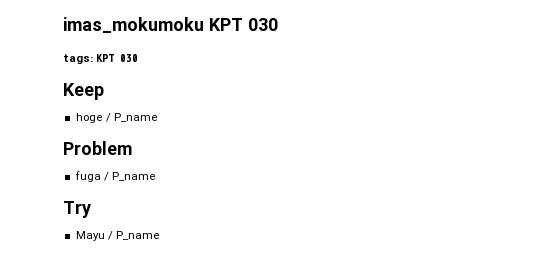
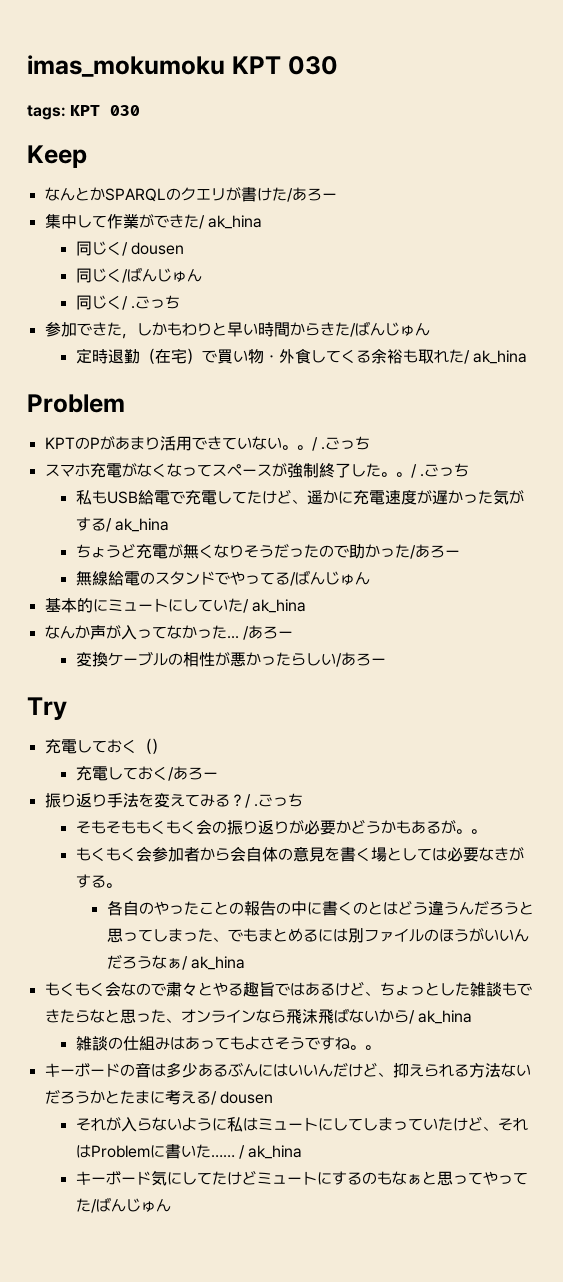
- hoge / P_name
+ なんとかSPARQLのクエリが書けた/あろー
+ 集中して作業ができた/ ak_hina
+ 同じく/ dousen
+ 同じく/ばんじゅん
+ 同じく/ .ごっち
+ 参加できた，しかもわりと早い時間からきた/ばんじゅん
+ 定時退勤（在宅）で買い物・外食してくる余裕も取れた/ ak_hina
  Problem
- fuga / P_name
+ KPTのPがあまり活用できていない。。/ .ごっち
+ スマホ充電がなくなってスペースが強制終了した。。/ .ごっち
+ 私もUSB給電で充電してたけど、遥かに充電速度が遅かった気がする/ ak_hina
+ ちょうど充電が無くなりそうだったので助かった/あろー
+ 無線給電のスタンドでやってる/ばんじゅん
+ 基本的にミュートにしていた/ ak_hina
+ なんか声が入ってなかった... /あろー
+ 変換ケーブルの相性が悪かったらしい/あろー
  Try
- Mayu / P_name
+ 充電しておく（）
+ 充電しておく/あろー
+ 振り返り手法を変えてみる？/ .ごっち
+ そもそももくもく会の振り返りが必要かどうかもあるが。。
+ もくもく会参加者から会自体の意見を書く場としては必要なきがする。
+ 各自のやったことの報告の中に書くのとはどう違うんだろうと思ってしまった、でもまとめるには別ファイルのほうがいいんだろうなぁ/ ak_hina
+ もくもく会なので粛々とやる趣旨ではあるけど、ちょっとした雑談もできたらなと思った、オンラインなら飛沫飛ばないから/ ak_hina
+ 雑談の仕組みはあってもよさそうですね。。
+ キーボードの音は多少あるぶんにはいいんだけど、抑えられる方法ないだろうかとたまに考える/ dousen
+ それが入らないように私はミュートにしてしまっていたけど、それはProblemに書いた…… / ak_hina
+ キーボード気にしてたけどミュートにするのもなぁと思ってやってた/ばんじゅん

